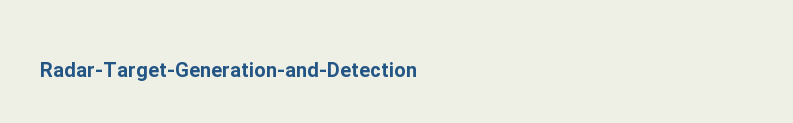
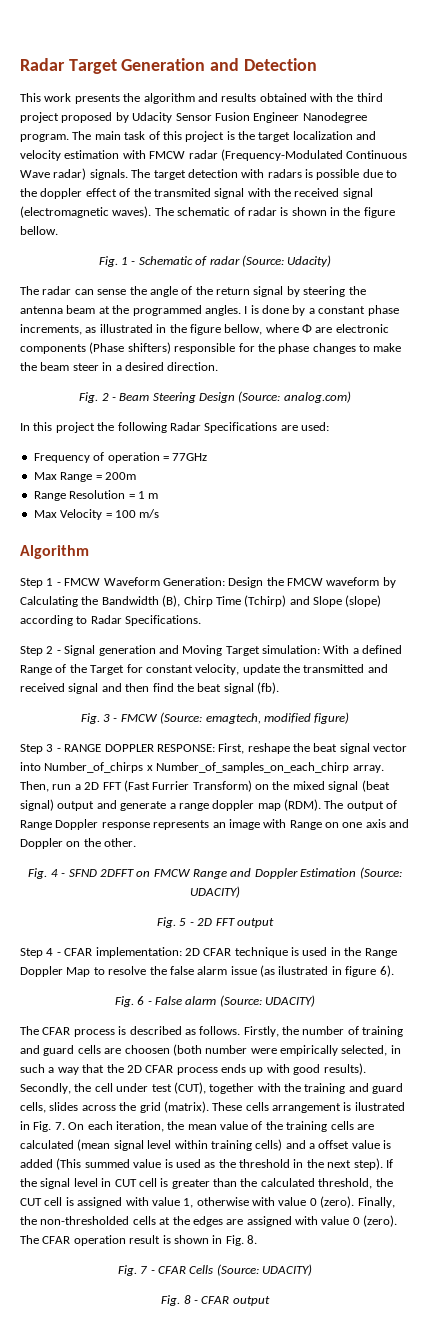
- Radar-Target-Generation-and-Detection
+ Radar Target Generation and Detection
+ This work presents the algorithm and results obtained with the third project proposed by Udacity Sensor Fusion Engineer Nanodegree program. The main task of this project is the target localization and velocity estimation with FMCW radar (Frequency-Modulated Continuous Wave radar) signals. The target detection with radars is possible due to the doppler effect of the transmited signal with the received signal (electromagnetic waves). The schematic of radar is shown in the figure bellow.
+ Fig. 1 - Schematic of radar (Source: Udacity)
+ The radar can sense the angle of the return signal by steering the antenna beam at the programmed angles. I is done by a constant phase increments, as illustrated in the figure bellow, where Φ are electronic components (Phase shifters) responsible for the phase changes to make the beam steer in a desired direction.
+ Fig. 2 - Beam Steering Design (Source: analog.com)
+ In this project the following Radar Specifications are used:
+ Frequency of operation = 77GHz
+ Max Range = 200m
+ Range Resolution = 1 m
+ Max Velocity = 100 m/s
+ Algorithm
+ Step 1 - FMCW Waveform Generation: Design the FMCW waveform by Calculating the Bandwidth (B), Chirp Time (Tchirp) and Slope (slope) according to Radar Specifications.
+ Step 2 - Signal generation and Moving Target simulation: With a defined Range of the Target for constant velocity, update the transmitted and received signal and then find the beat signal (fb).
+ Fig. 3 - FMCW (Source: emagtech, modified figure)
+ Step 3 - RANGE DOPPLER RESPONSE: First, reshape the beat signal vector into Number_of_chirps x Number_of_samples_on_each_chirp array. Then, run a 2D FFT (Fast Furrier Transform) on the mixed signal (beat signal) output and generate a range doppler map (RDM). The output of Range Doppler response represents an image with Range on one axis and Doppler on the other.
+ Fig. 4 - SFND 2DFFT on FMCW Range and Doppler Estimation (Source: UDACITY)
+ Fig. 5 - 2D FFT output
+ Step 4 - CFAR implementation: 2D CFAR technique is used in the Range Doppler Map to resolve the false alarm issue (as ilustrated in figure 6).
+ Fig. 6 - False alarm (Source: UDACITY)
+ The CFAR process is described as follows. Firstly, the number of training and guard cells are choosen (both number were empirically selected, in such a way that the 2D CFAR process ends up with good results). Secondly, the cell under test (CUT), together with the training and guard cells, slides across the grid (matrix). These cells arrangement is ilustrated in Fig. 7. On each iteration, the mean value of the training cells are calculated (mean signal level within training cells) and a offset value is added (This summed value is used as the threshold in the next step). If the signal level in CUT cell is greater than the calculated threshold, the CUT cell is assigned with value 1, otherwise with value 0 (zero). Finally, the non-thresholded cells at the edges are assigned with value 0 (zero). The CFAR operation result is shown in Fig. 8.
+ Fig. 7 - CFAR Cells (Source: UDACITY)
+ Fig. 8 - CFAR output

